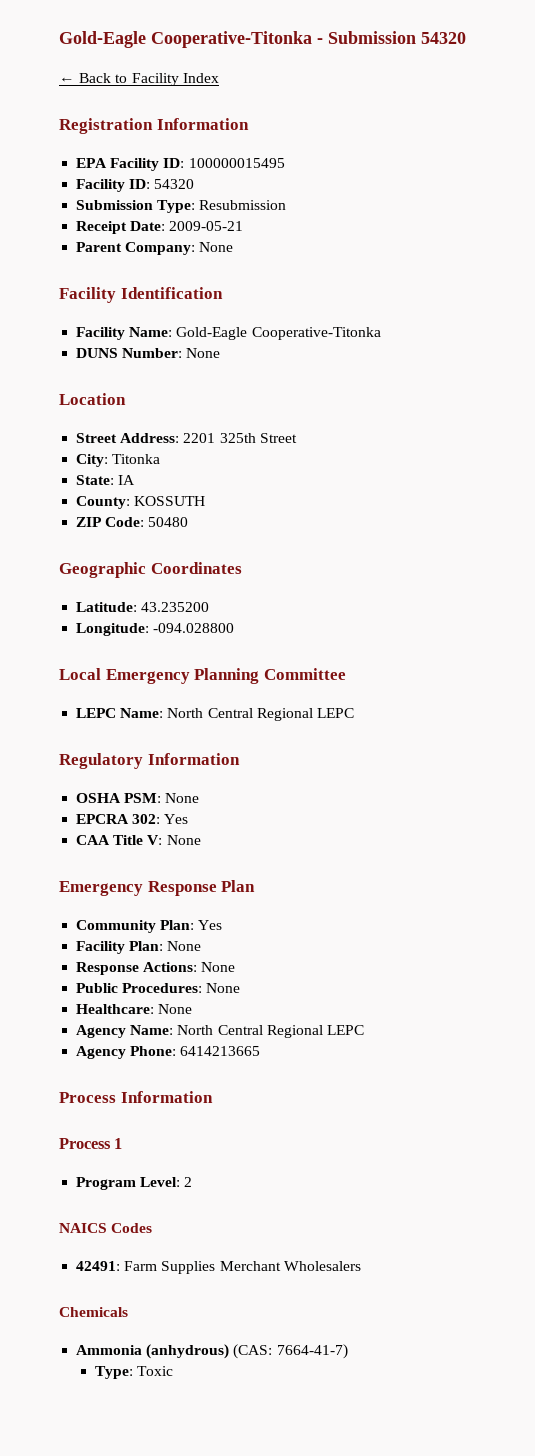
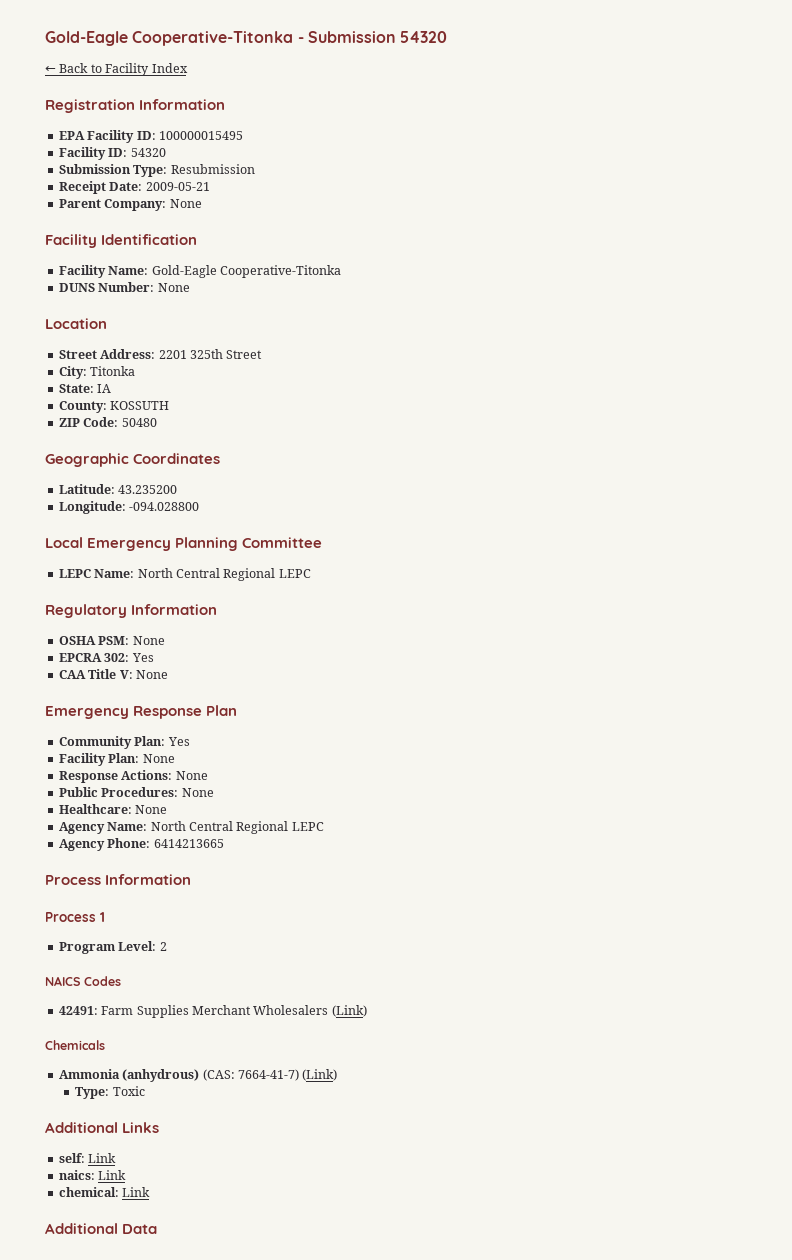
- 42491: Farm Supplies Merchant Wholesalers
+ 42491: Farm Supplies Merchant Wholesalers (Link)
- Ammonia (anhydrous) (CAS: 7664-41-7)
+ Ammonia (anhydrous) (CAS: 7664-41-7) (Link)
+ Additional Links
+ self: Link
+ naics: Link
+ chemical: Link
+ Additional Data

